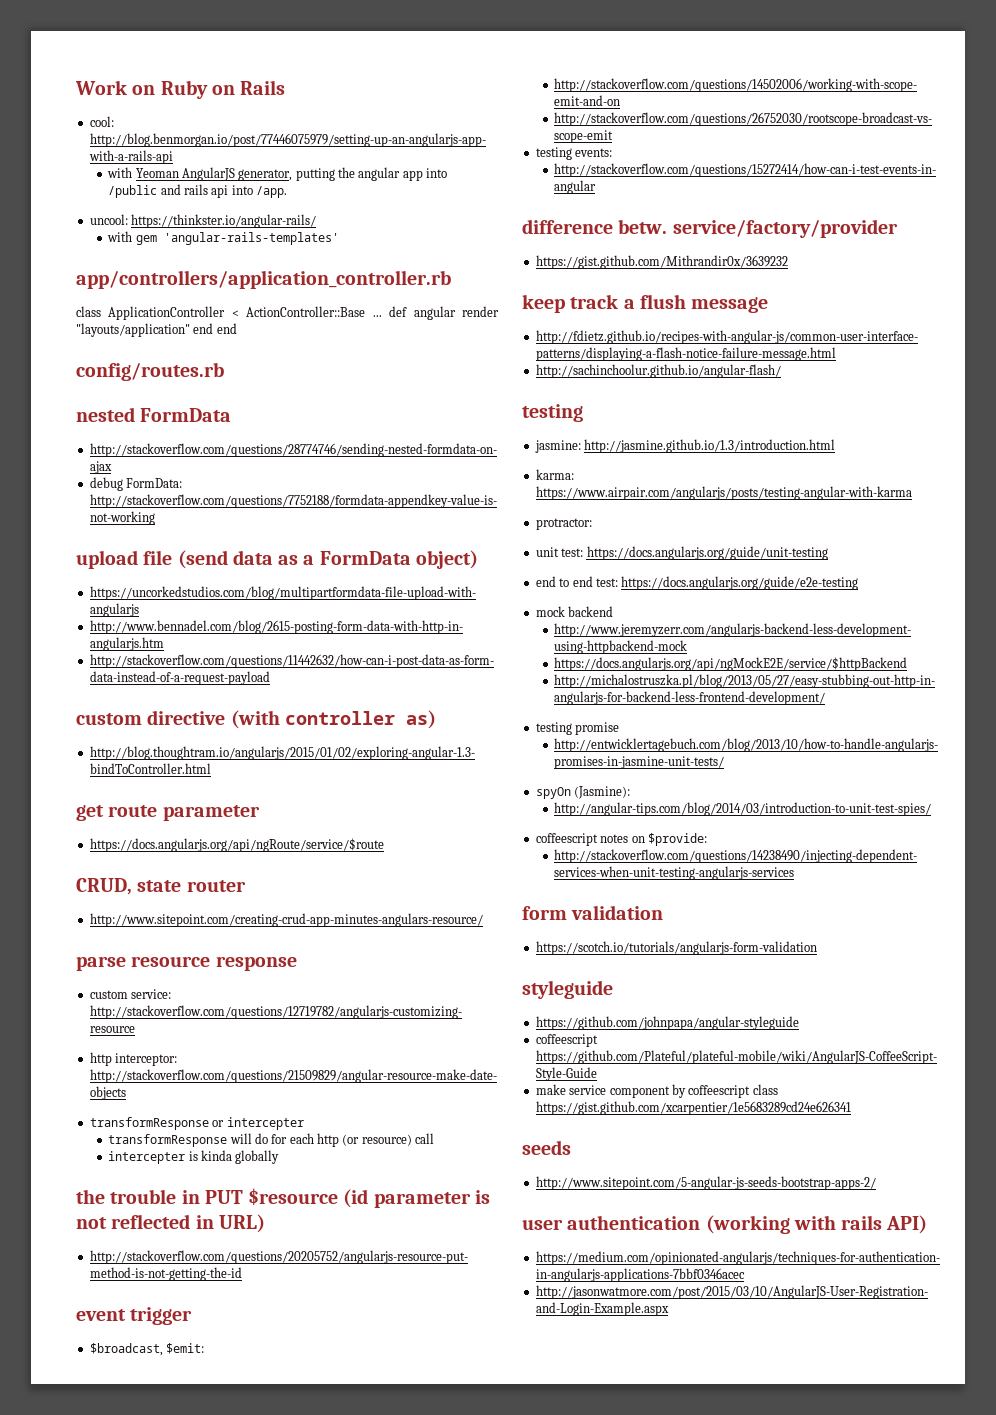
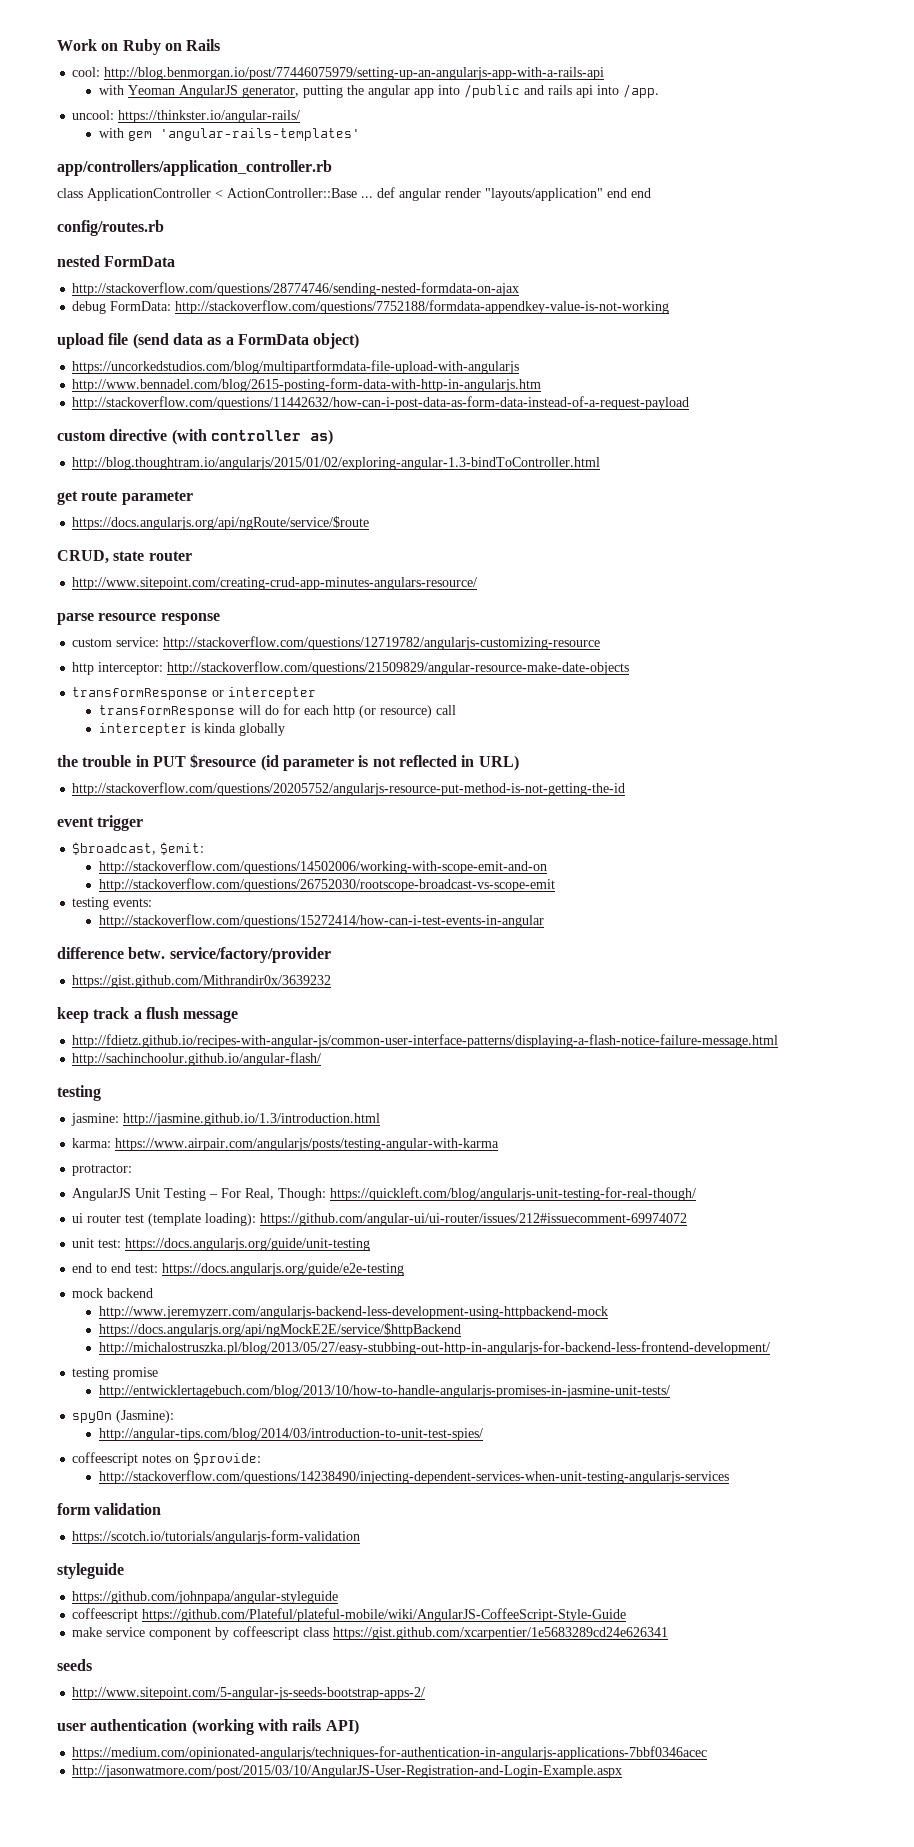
+ AngularJS Unit Testing – For Real, Though: https://quickleft.com/blog/angularjs-unit-testing-for-real-though/
+ ui router test (template loading): https://github.com/angular-ui/ui-router/issues/212#issuecomment-69974072

